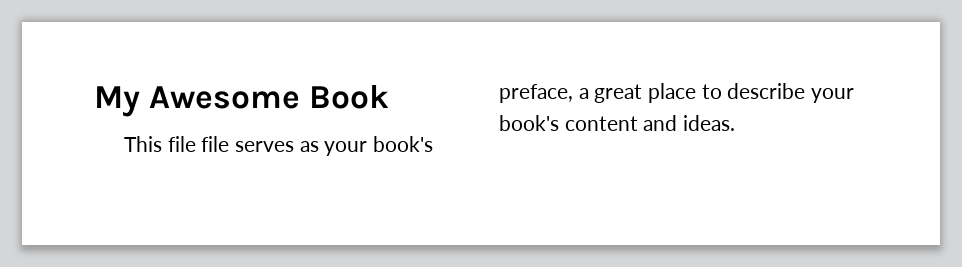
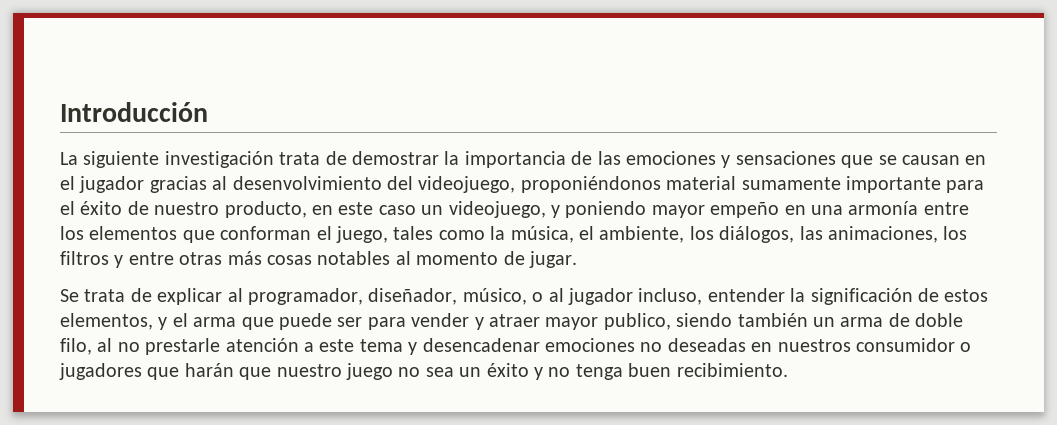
- My Awesome Book
- This file file serves as your book's preface, a great place to describe your book's content and ideas.
+ Introducción
+ La siguiente investigación trata de demostrar la importancia de las emociones y sensaciones que se causan en el jugador gracias al desenvolvimiento del videojuego, proponiéndonos material sumamente importante para el éxito de nuestro producto, en este caso un videojuego, y poniendo mayor empeño en una armonía entre los elementos que conforman el juego, tales como la música, el ambiente, los diálogos, las animaciones, los filtros y entre otras más cosas notables al momento de jugar.
+ Se trata de explicar al programador, diseñador, músico, o al jugador incluso, entender la significación de estos elementos, y el arma que puede ser para vender y atraer mayor publico, siendo también un arma de doble filo, al no prestarle atención a este tema y desencadenar emociones no deseadas en nuestros consumidor o jugadores que harán que nuestro juego no sea un éxito y no tenga buen recibimiento.

